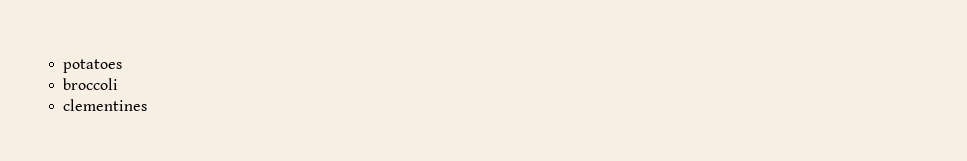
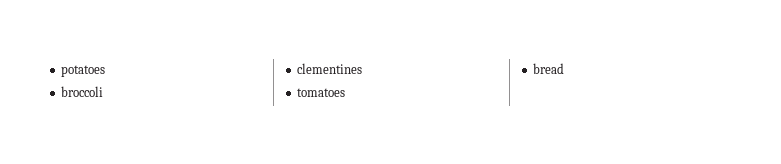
+ tomatoes
+ bread

